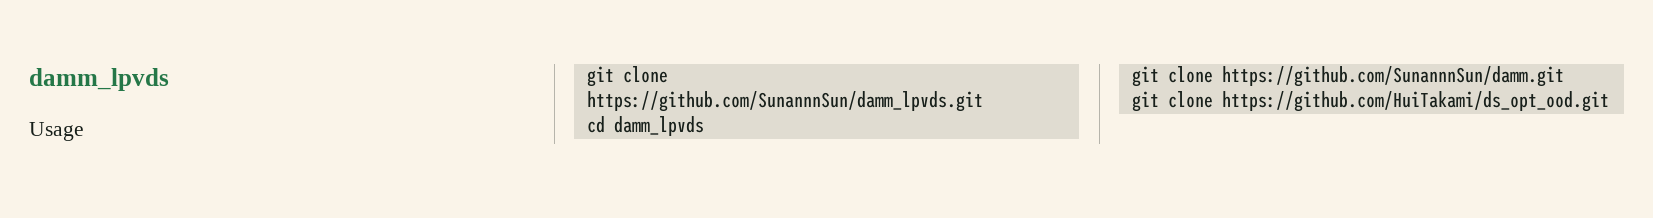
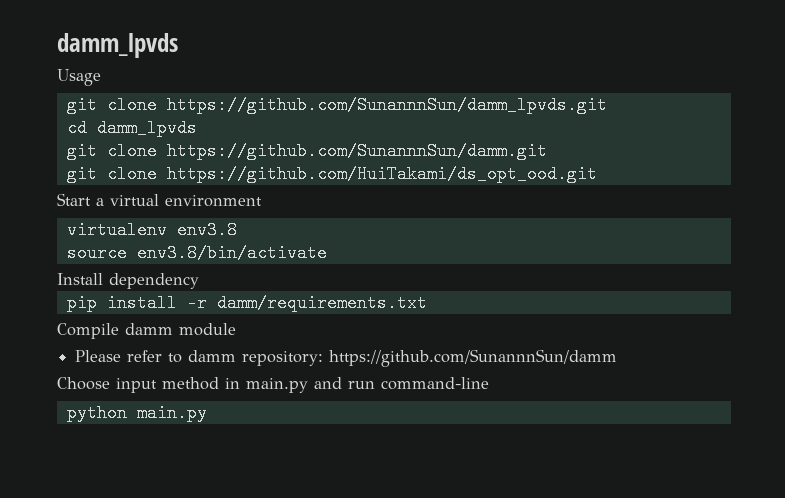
+ Start a virtual environment
+ virtualenv env3.8
+ source env3.8/bin/activate
+ Install dependency
+ pip install -r damm/requirements.txt
+ Compile damm module
+ Please refer to damm repository: https://github.com/SunannnSun/damm
+ Choose input method in main.py and run command-line
+ python main.py

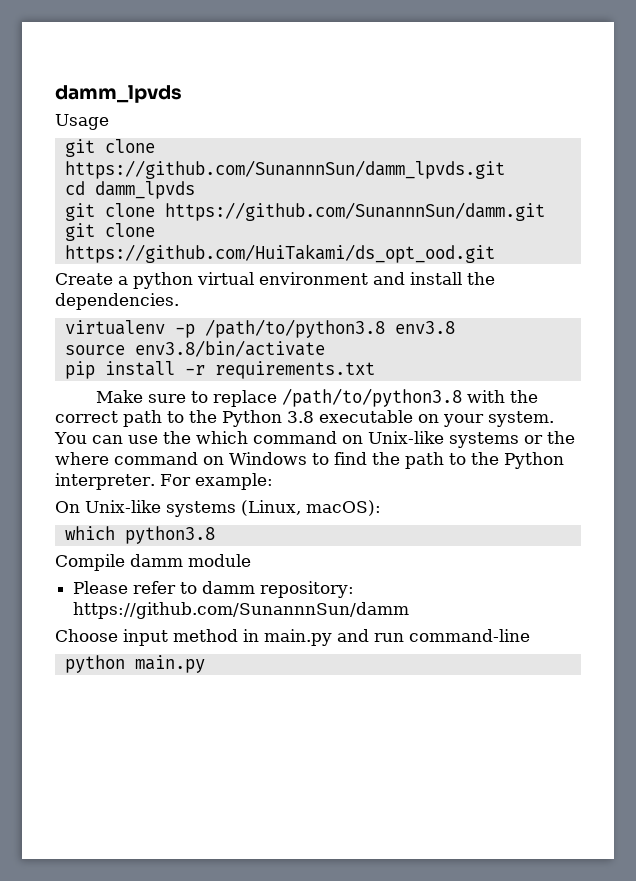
- Start a virtual environment
+ Create a python virtual environment and install the dependencies.
- virtualenv env3.8
+ virtualenv -p /path/to/python3.8 env3.8
- Install dependency
- pip install -r damm/requirements.txt
+ pip install -r requirements.txt
+ Make sure to replace /path/to/python3.8 with the correct path to the Python 3.8 executable on your system. You can use the which command on Unix-like systems or the where command on Windows to find the path to the Python interpreter. For example:
+ On Unix-like systems (Linux, macOS):
+ which python3.8

